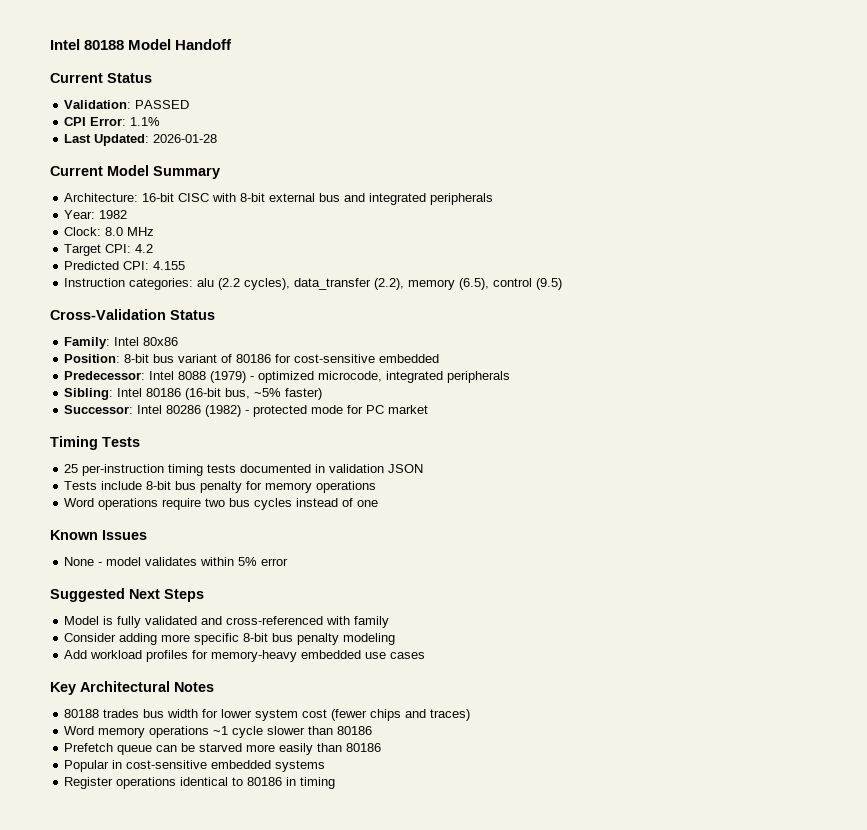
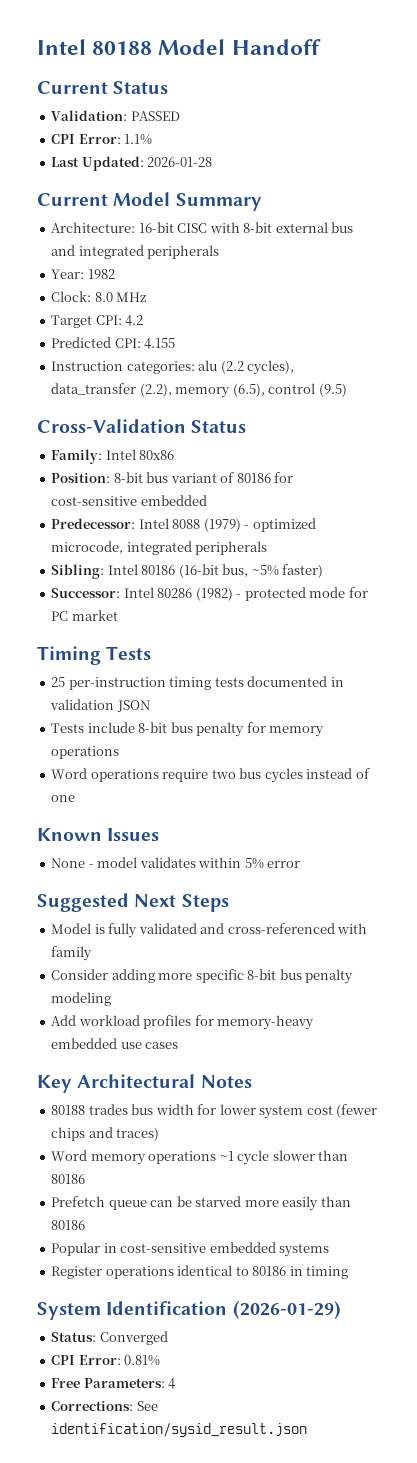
+ System Identification (2026-01-29)
+ Status: Converged
+ CPI Error: 0.81%
+ Free Parameters: 4
+ Corrections: See identification/sysid_result.json

